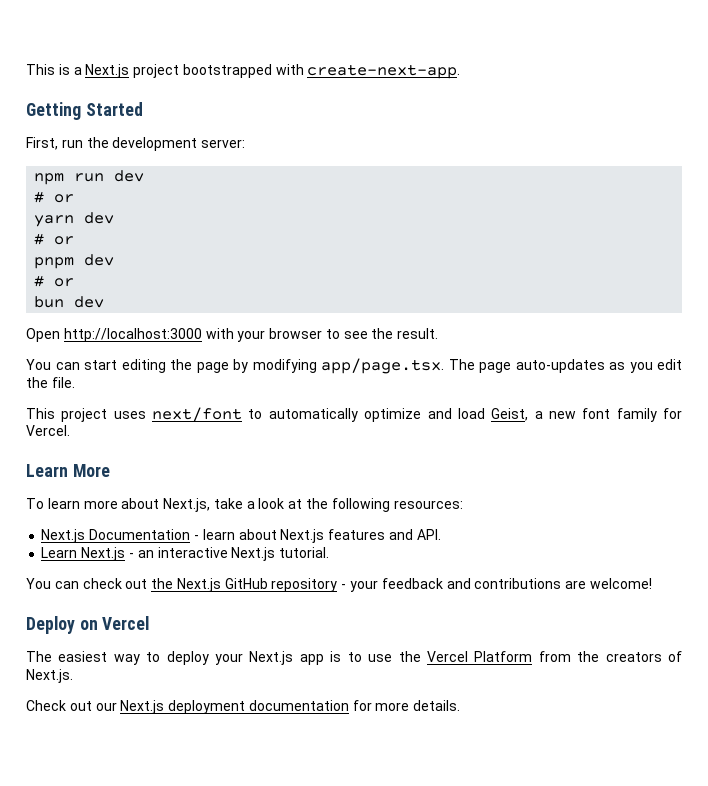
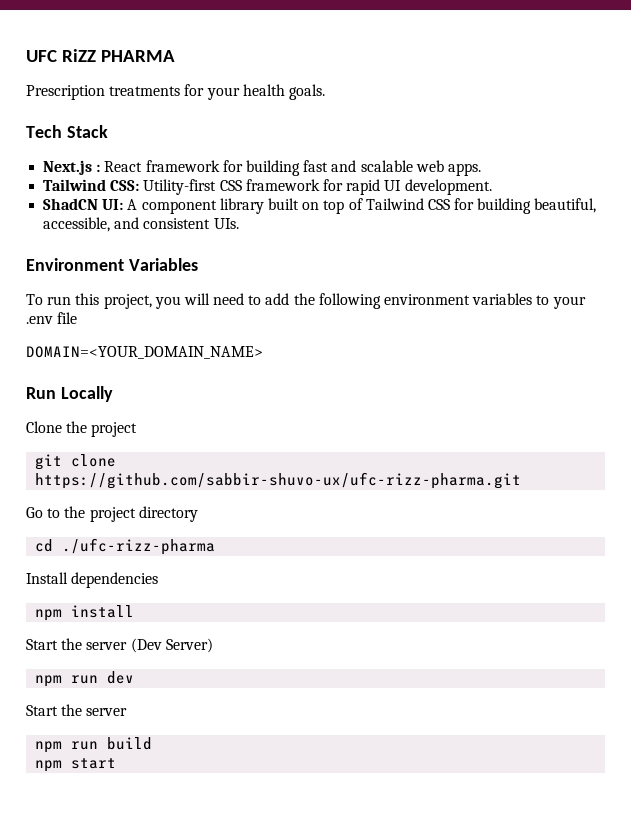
- This is a Next.js project bootstrapped with create-next-app.
- Getting Started
- First, run the development server:
+ UFC RiZZ PHARMA
+ Prescription treatments for your health goals.
+ Tech Stack
+ Next.js : React framework for building fast and scalable web apps.
+ Tailwind CSS: Utility-first CSS framework for rapid UI development.
+ ShadCN UI: A component library built on top of Tailwind CSS for building beautiful, accessible, and consistent UIs.
+ Environment Variables
+ To run this project, you will need to add the following environment variables to your .env file
+ DOMAIN=<YOUR_DOMAIN_NAME>
+ Run Locally
+ Clone the project
+ git clone https://github.com/sabbir-shuvo-ux/ufc-rizz-pharma.git
+ Go to the project directory
+ cd ./ufc-rizz-pharma
+ Install dependencies
+ npm install
+ Start the server (Dev Server)
  npm run dev
- # or
- yarn dev
- # or
- pnpm dev
- # or
- bun dev
- Open http://localhost:3000 with your browser to see the result.
- You can start editing the page by modifying app/page.tsx. The page auto-updates as you edit the file.
- This project uses next/font to automatically optimize and load Geist, a new font family for Vercel.
- Learn More
- To learn more about Next.js, take a look at the following resources:
- Next.js Documentation - learn about Next.js features and API.
- Learn Next.js - an interactive Next.js tutorial.
- You can check out the Next.js GitHub repository - your feedback and contributions are welcome!
- Deploy on Vercel
- The easiest way to deploy your Next.js app is to use the Vercel Platform from the creators of Next.js.
- Check out our Next.js deployment documentation for more details.
+ Start the server
+ npm run build
+ npm start

